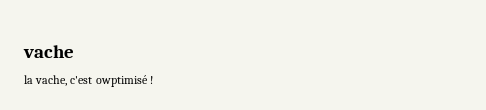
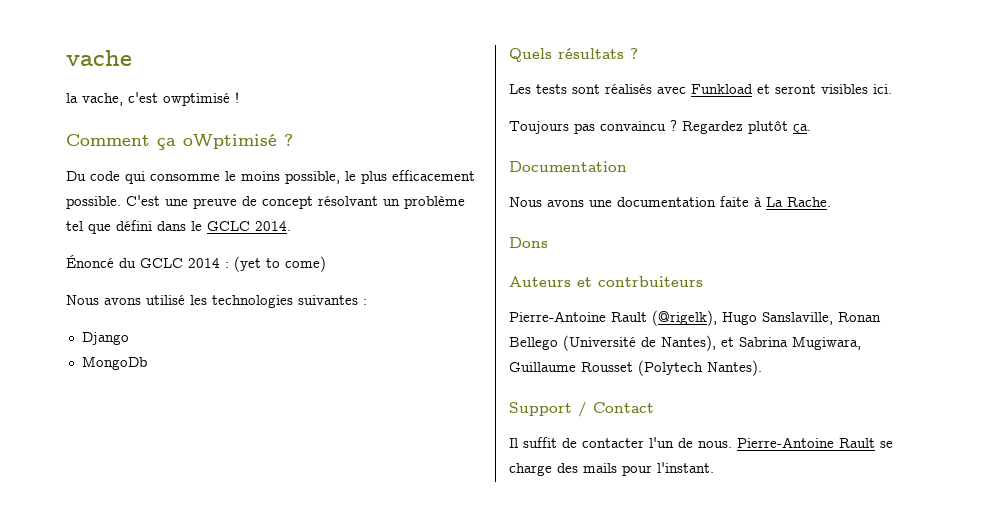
+ Comment ça oWptimisé ?
+ Du code qui consomme le moins possible, le plus efficacement possible. C'est une preuve de concept résolvant un problème tel que défini dans le GCLC 2014.
+ Énoncé du GCLC 2014 : (yet to come)
+ Nous avons utilisé les technologies suivantes :
+ Django
+ MongoDb
+ Quels résultats ?
+ Les tests sont réalisés avec Funkload et seront visibles ici.
+ Toujours pas convaincu ? Regardez plutôt ça.
+ Documentation
+ Nous avons une documentation faite à La Rache.
+ Dons
+ Auteurs et contrbuiteurs
+ Pierre-Antoine Rault (@rigelk), Hugo Sanslaville, Ronan Bellego (Université de Nantes), et Sabrina Mugiwara, Guillaume Rousset (Polytech Nantes).
+ Support / Contact
+ Il suffit de contacter l'un de nous. Pierre-Antoine Rault se charge des mails pour l'instant.

